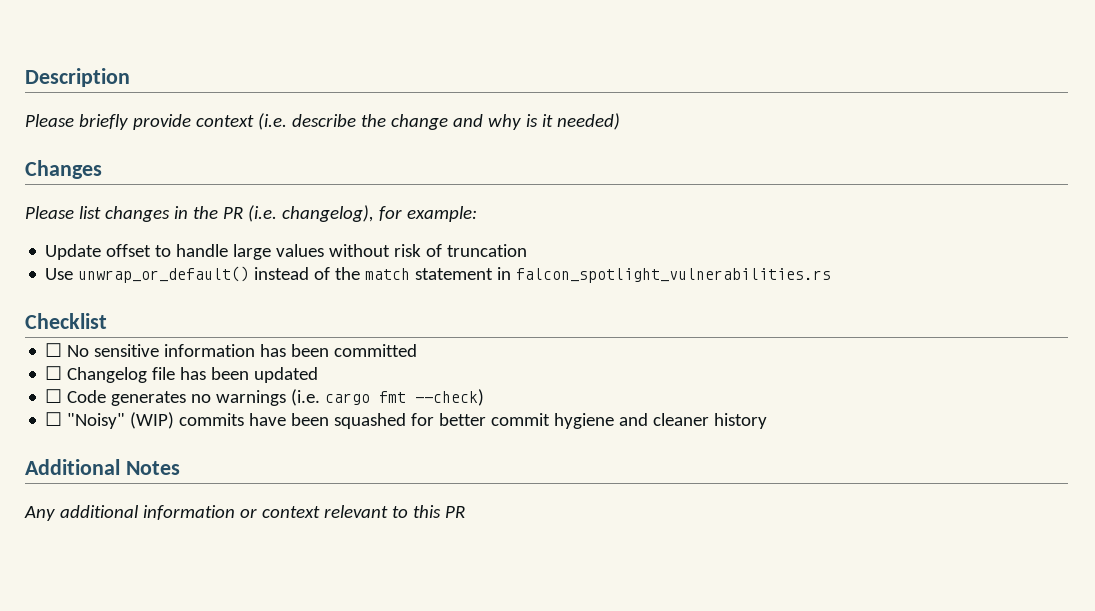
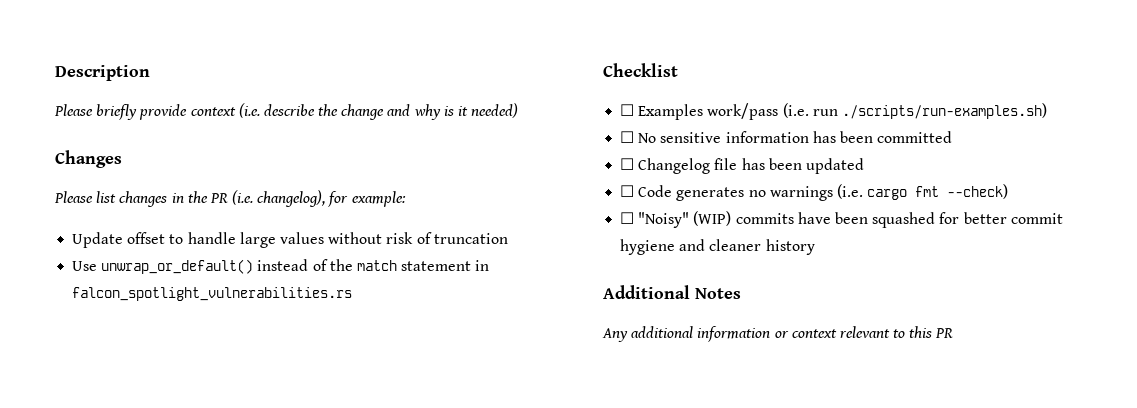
+ ☐ Examples work/pass (i.e. run ./scripts/run-examples.sh)

